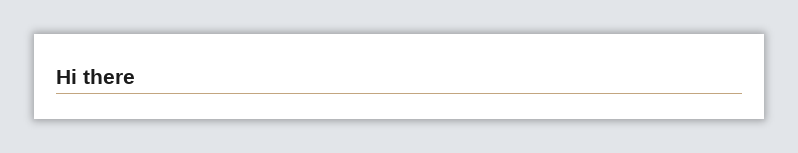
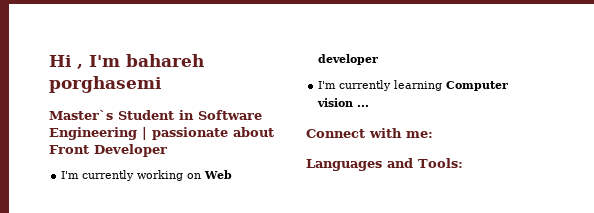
- Hi there
+ Hi , I'm bahareh porghasemi
+ Master`s Student in Software Engineering | passionate about Front Developer
+ I'm currently working on Web developer
+ I'm currently learning Computer vision ...
+ Connect with me:
+ Languages and Tools:

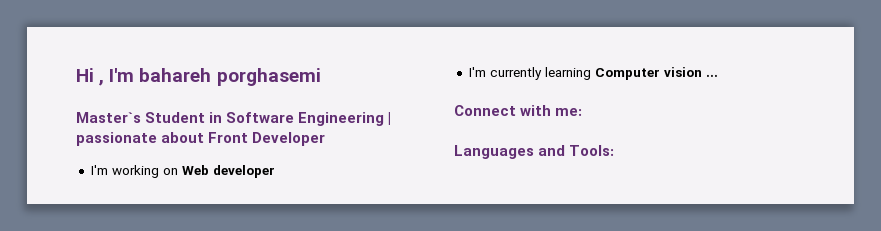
- I'm currently working on Web developer
+ I'm working on Web developer

